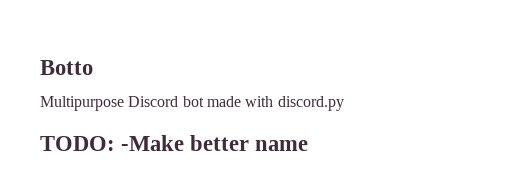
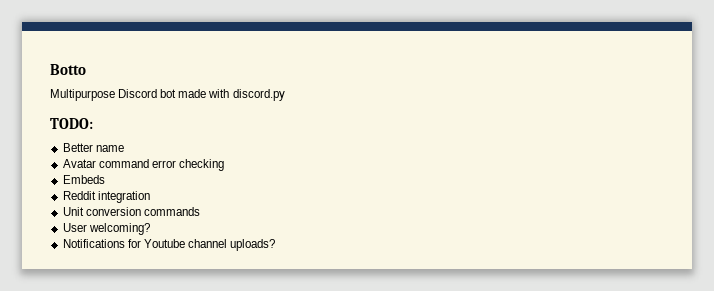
- TODO: -Make better name
+ TODO:
+ Better name
+ Avatar command error checking
+ Embeds
+ Reddit integration
+ Unit conversion commands
+ User welcoming?
+ Notifications for Youtube channel uploads?

